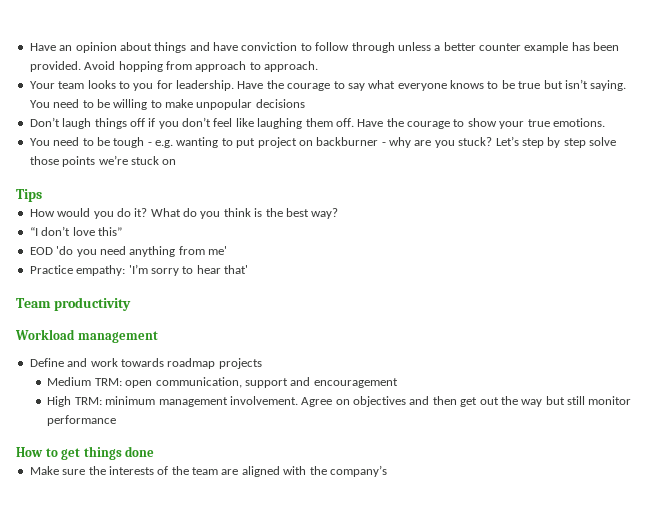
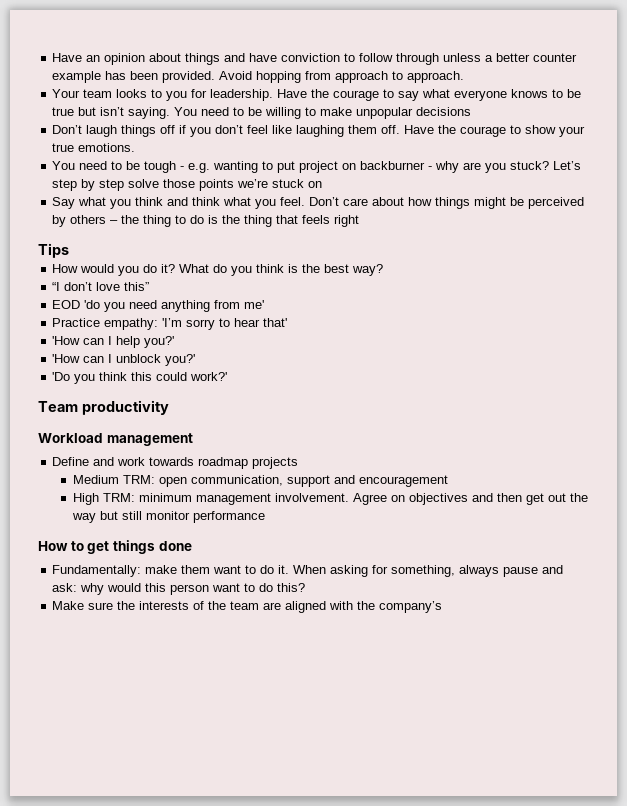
+ Say what you think and think what you feel. Don’t care about how things might be perceived by others – the thing to do is the thing that feels right
+ 'How can I help you?'
+ 'How can I unblock you?'
+ 'Do you think this could work?'
+ Fundamentally: make them want to do it. When asking for something, always pause and ask: why would this person want to do this?

